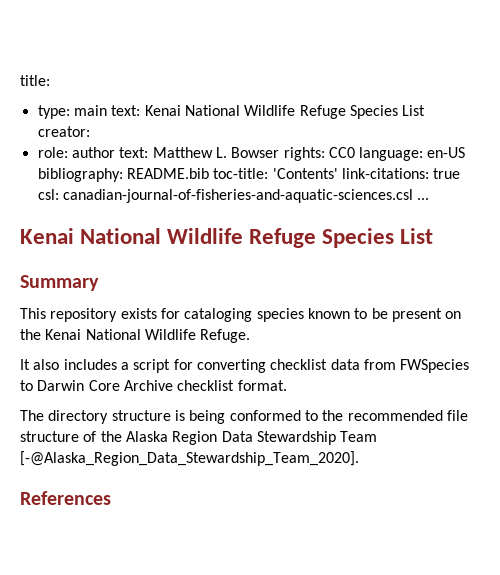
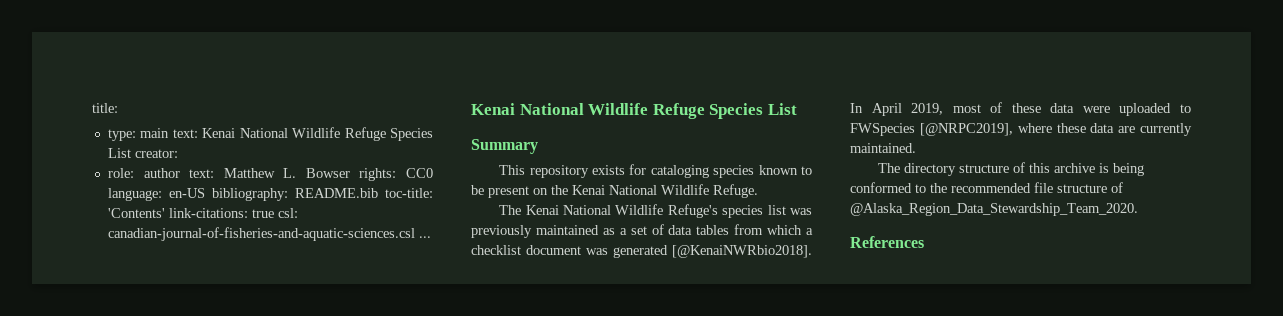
- It also includes a script for converting checklist data from FWSpecies to Darwin Core Archive checklist format.
+ The Kenai National Wildlife Refuge's species list was previously maintained as a set of data tables from which a checklist document was generated [@KenaiNWRbio2018]. In April 2019, most of these data were uploaded to FWSpecies [@NRPC2019], where these data are currently maintained.
- The directory structure is being conformed to the recommended file structure of the Alaska Region Data Stewardship Team [-@Alaska_Region_Data_Stewardship_Team_2020].
+ The directory structure of this archive is being conformed to the recommended file structure of @Alaska_Region_Data_Stewardship_Team_2020.

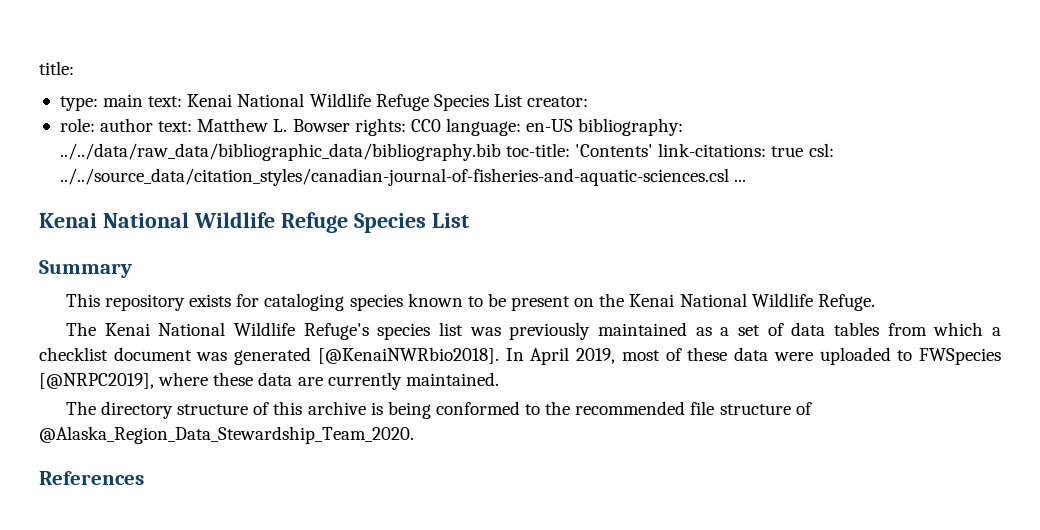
- role: author text: Matthew L. Bowser rights: CC0 language: en-US bibliography: README.bib toc-title: 'Contents' link-citations: true csl: canadian-journal-of-fisheries-and-aquatic-sciences.csl ...
+ role: author text: Matthew L. Bowser rights: CC0 language: en-US bibliography: ../../data/raw_data/bibliographic_data/bibliography.bib toc-title: 'Contents' link-citations: true csl: ../../source_data/citation_styles/canadian-journal-of-fisheries-and-aquatic-sciences.csl ...

